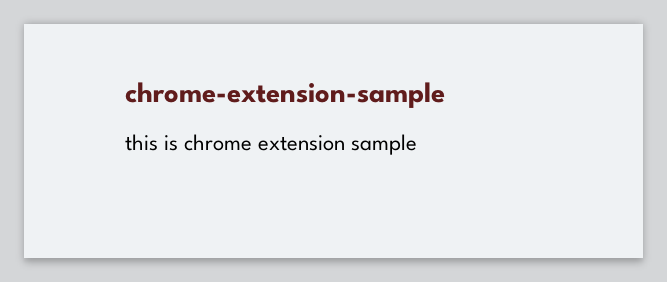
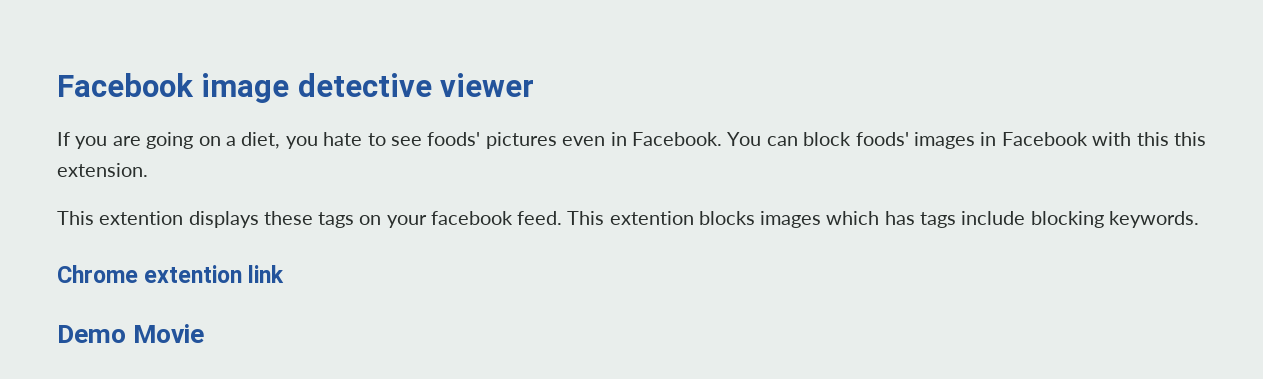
- chrome-extension-sample
- this is chrome extension sample
+ Facebook image detective viewer
+ If you are going on a diet, you hate to see foods' pictures even in Facebook. You can block foods' images in Facebook with this this extension.
+ This extention displays these tags on your facebook feed. This extention blocks images which has tags include blocking keywords.
+ Chrome extention link
+ Demo Movie

